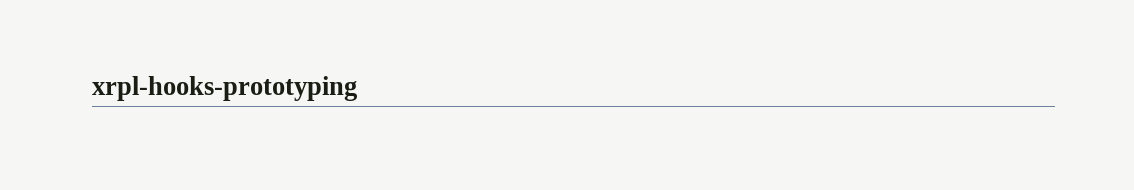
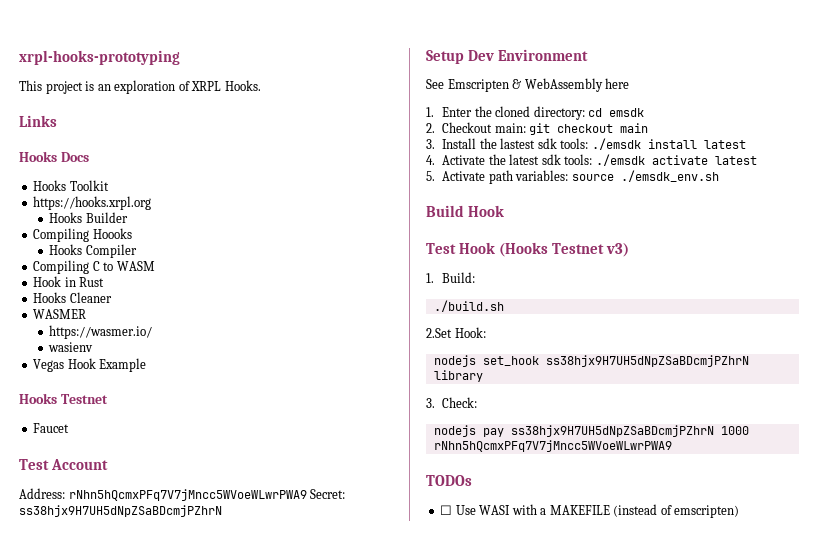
+ This project is an exploration of XRPL Hooks.
+ Links
+ Hooks Docs
+ Hooks Toolkit
+ https://hooks.xrpl.org
+ Hooks Builder
+ Compiling Hoooks
+ Hooks Compiler
+ Compiling C to WASM
+ Hook in Rust
+ Hooks Cleaner
+ WASMER
+ https://wasmer.io/
+ wasienv
+ Vegas Hook Example
+ Hooks Testnet
+ Faucet
+ Test Account
+ Address: rNhn5hQcmxPFq7V7jMncc5WVoeWLwrPWA9 Secret: ss38hjx9H7UH5dNpZSaBDcmjPZhrN
+ Setup Dev Environment
+ See Emscripten & WebAssembly here
+ 1. Enter the cloned directory: cd emsdk
+ 2. Checkout main: git checkout main
+ 3. Install the lastest sdk tools: ./emsdk install latest
+ 4. Activate the latest sdk tools: ./emsdk activate latest
+ 5. Activate path variables: source ./emsdk_env.sh
+ Build Hook
+ Test Hook (Hooks Testnet v3)
+ 1. Build:
+ ./build.sh
+ 2.Set Hook:
+ nodejs set_hook ss38hjx9H7UH5dNpZSaBDcmjPZhrN library
+ 3. Check:
+ nodejs pay ss38hjx9H7UH5dNpZSaBDcmjPZhrN 1000 rNhn5hQcmxPFq7V7jMncc5WVoeWLwrPWA9
+ TODOs
+ ☐ Use WASI with a MAKEFILE (instead of emscripten)

